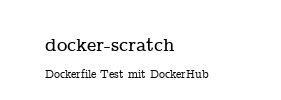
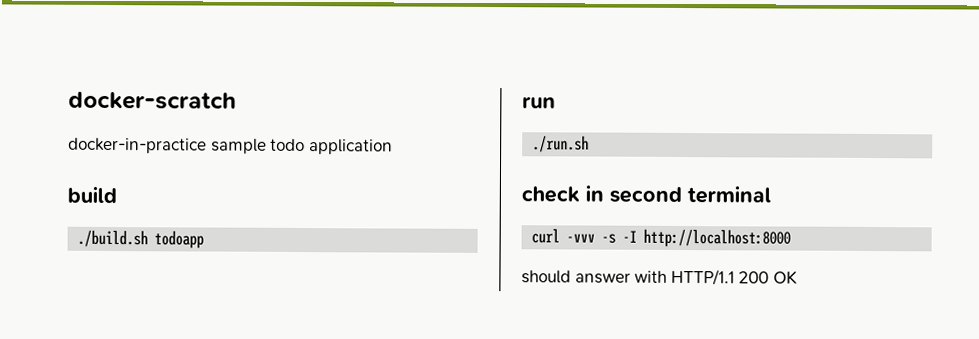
- Dockerfile Test mit DockerHub
+ docker-in-practice sample todo application
+ build
+ ./build.sh todoapp
+ run
+ ./run.sh
+ check in second terminal
+ curl -vvv -s -I http://localhost:8000
+ should answer with HTTP/1.1 200 OK

